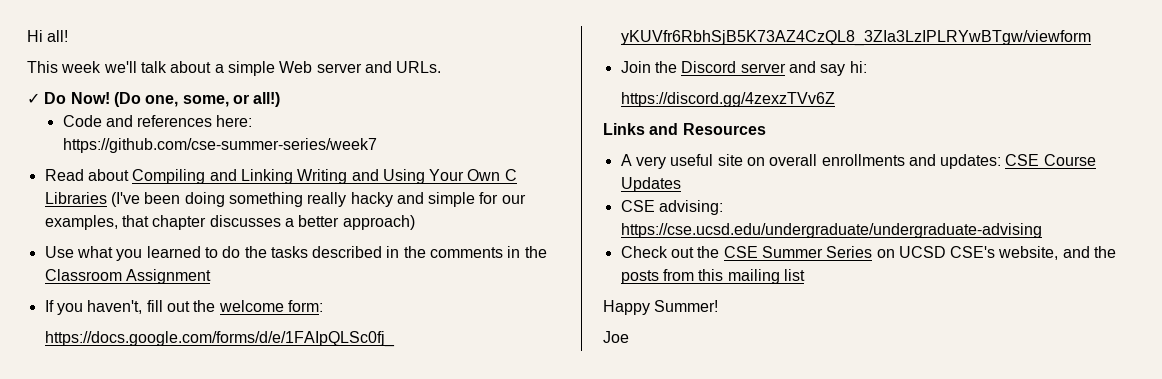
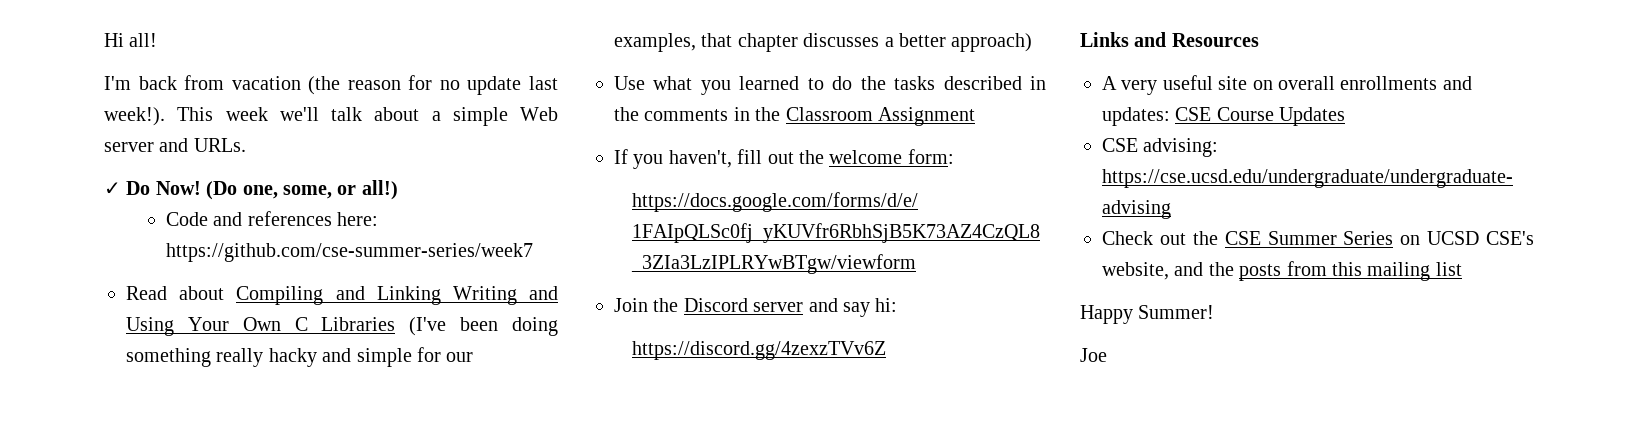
+ I'm back from vacation (the reason for no update last week!).

